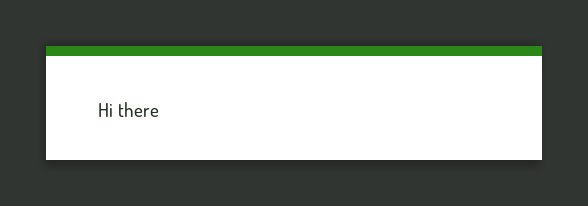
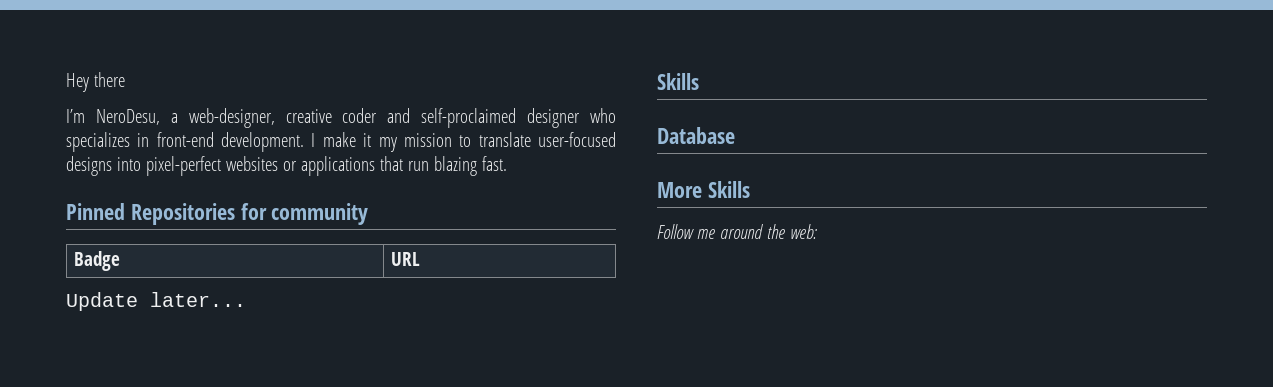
- Hi there
+ Hey there
+ I’m NeroDesu, a web-designer, creative coder and self-proclaimed designer who specializes in front-end development. I make it my mission to translate user-focused designs into pixel-perfect websites or applications that run blazing fast.
+ Pinned Repositories for community
+ Badge | URL
+ Update later...
+ Skills
+ Database
+ More Skills
+ Follow me around the web:

